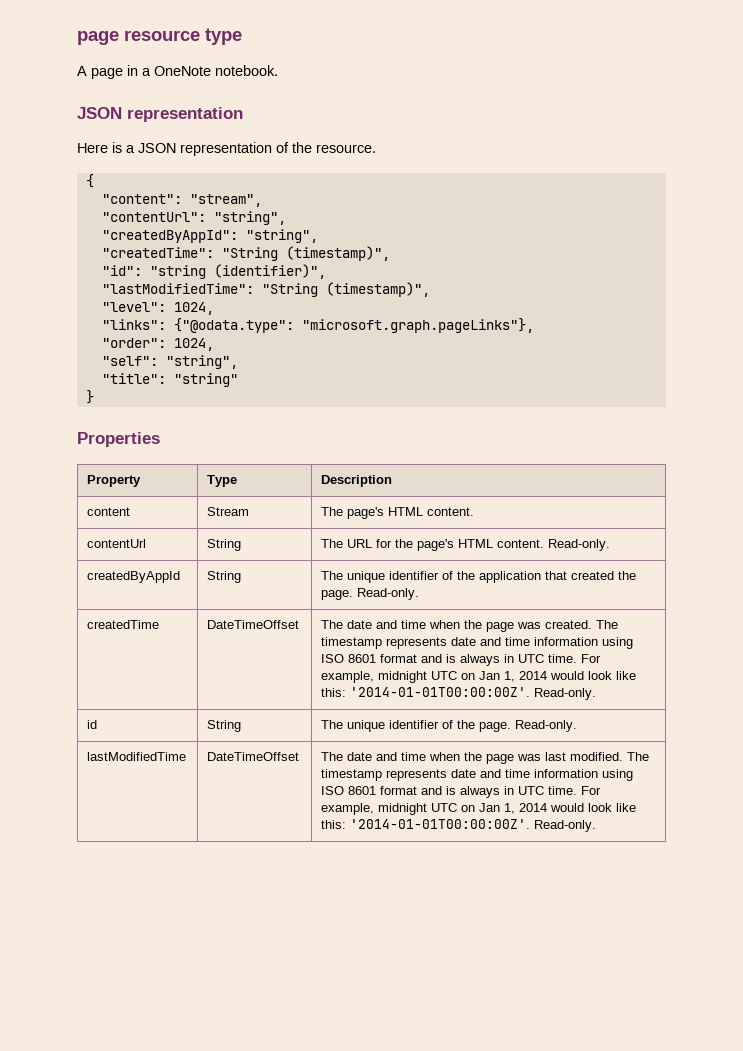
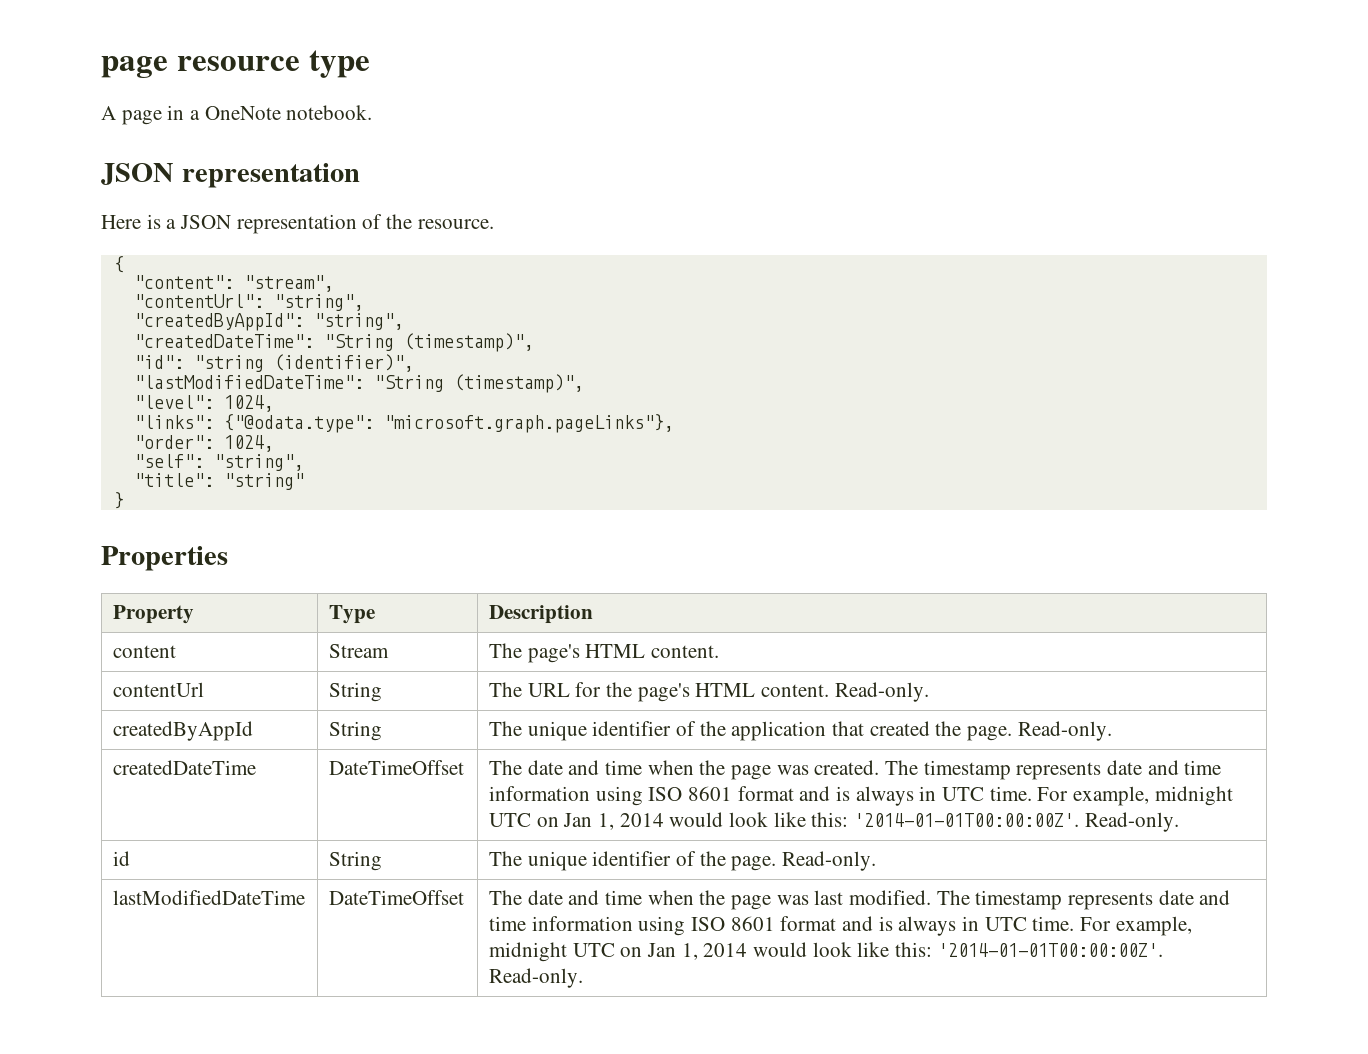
- "createdTime": "String (timestamp)",
+ "createdDateTime": "String (timestamp)",
- "lastModifiedTime": "String (timestamp)",
+ "lastModifiedDateTime": "String (timestamp)",
- createdTime
+ createdDateTime
- lastModifiedTime
+ lastModifiedDateTime

